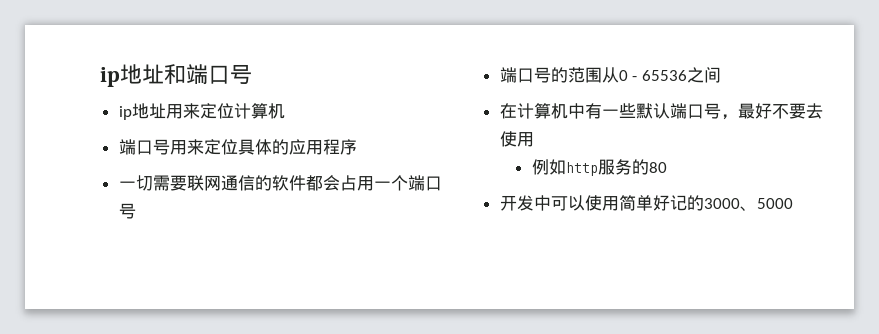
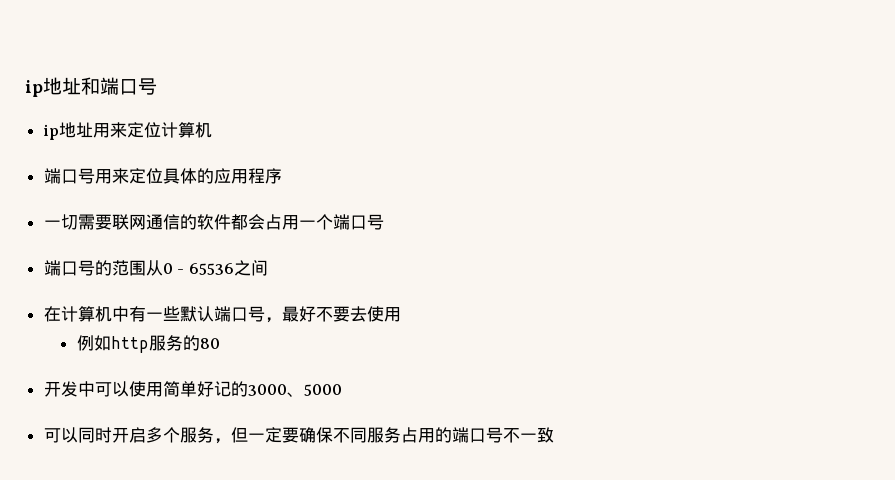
+ 可以同时开启多个服务，但一定要确保不同服务占用的端口号不一致

